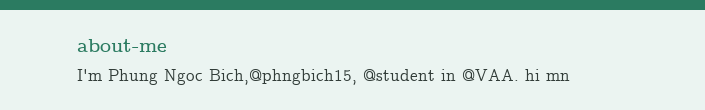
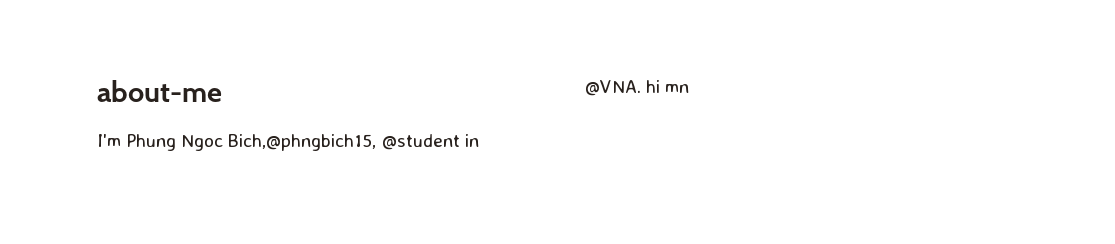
- I'm Phung Ngoc Bich,@phngbich15, @student in @VAA. hi mn
+ I'm Phung Ngoc Bich,@phngbich15, @student in @VNA. hi mn

